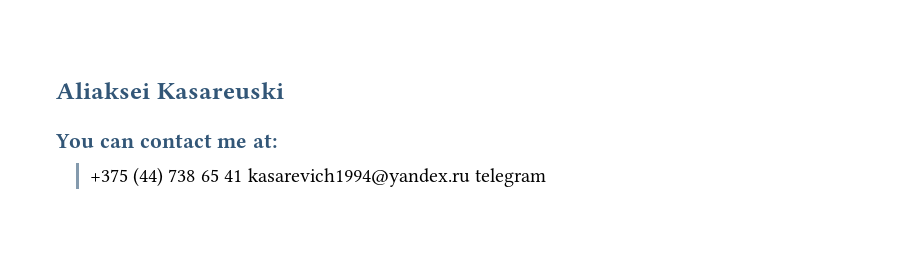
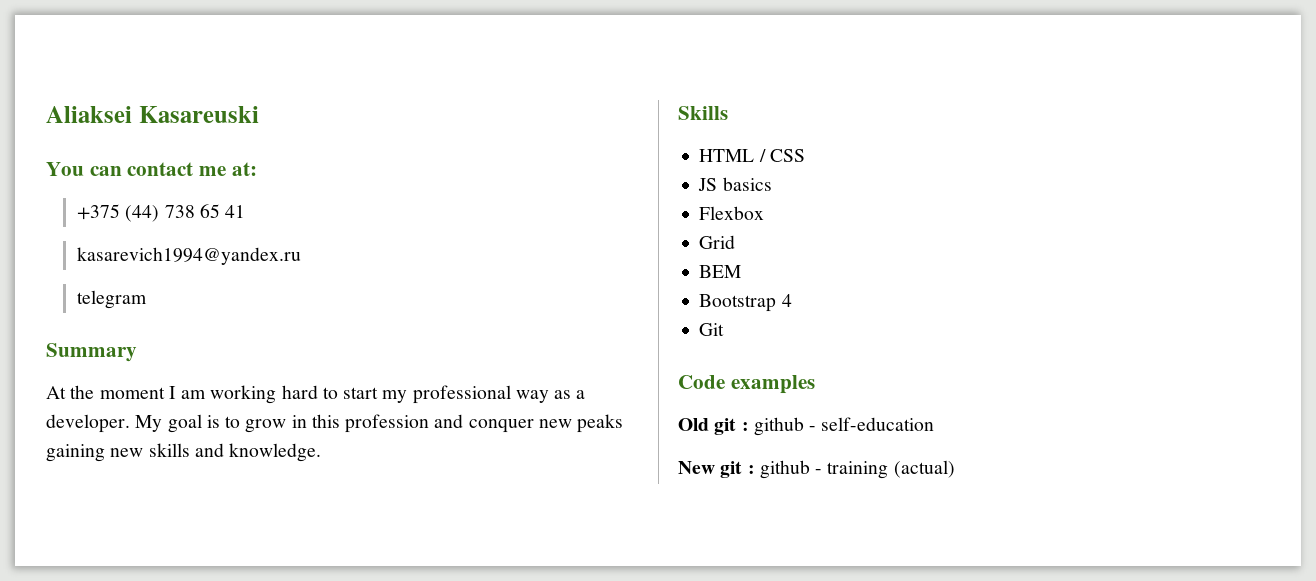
- +375 (44) 738 65 41 kasarevich1994@yandex.ru telegram
+ +375 (44) 738 65 41
+ kasarevich1994@yandex.ru
+ telegram
+ Summary
+ At the moment I am working hard to start my professional way as a developer. My goal is to grow in this profession and conquer new peaks gaining new skills and knowledge.
+ Skills
+ HTML / CSS
+ JS basics
+ Flexbox
+ Grid
+ BEM
+ Bootstrap 4
+ Git
+ Code examples
+ Old git : github - self-education
+ New git : github - training (actual)

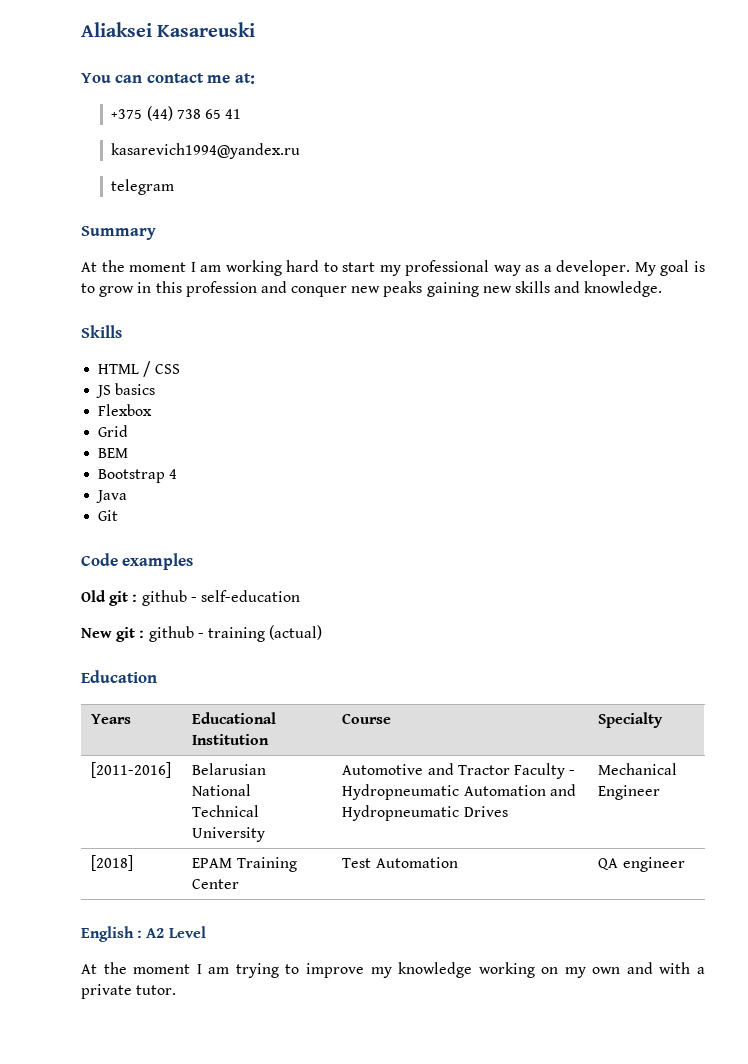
+ Java
+ Education
+ Years | Educational Institution | Course | Specialty
+ [2011-2016] | Belarusian National Technical University | Automotive and Tractor Faculty - Hydropneumatic Automation and Hydropneumatic Drives | Mechanical Engineer
+ [2018] | EPAM Training Center | Test Automation | QA engineer
+ English : A2 Level
+ At the moment I am trying to improve my knowledge working on my own and with a private tutor.

